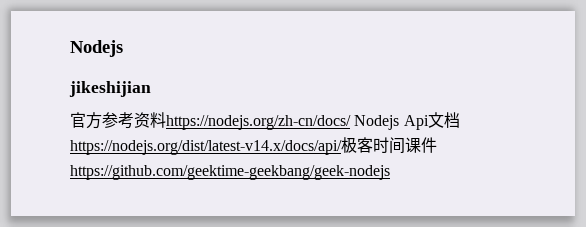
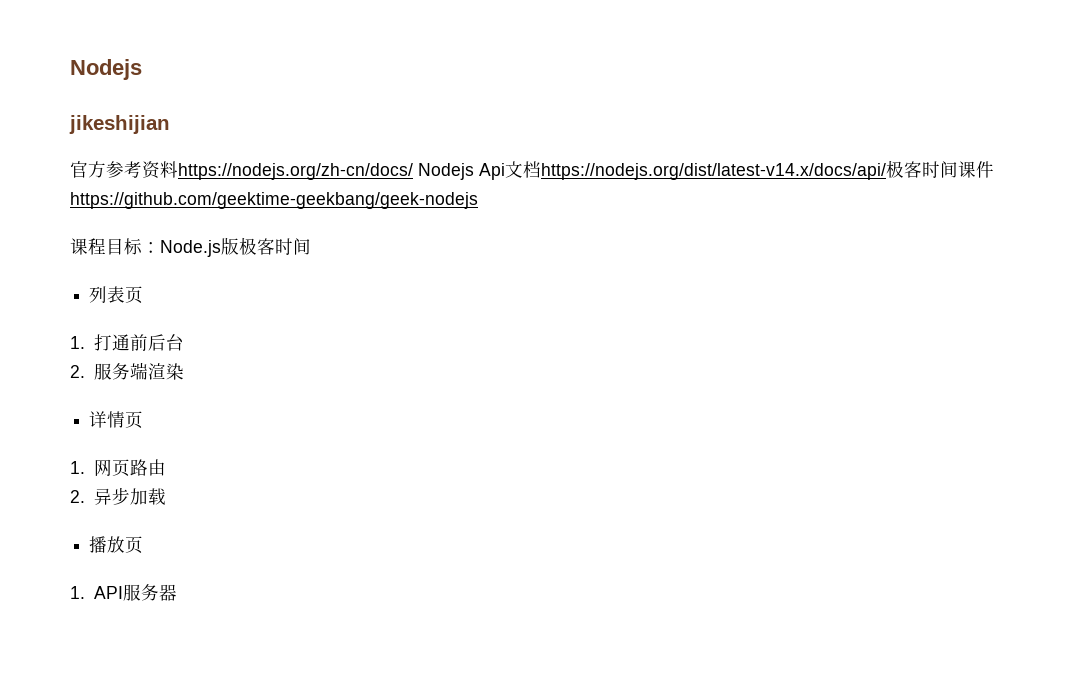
+ 课程目标：Node.js版极客时间
+ 列表页
+ 1.打通前后台
+ 2.服务端渲染
+ 详情页
+ 1.网页路由
+ 2.异步加载
+ 播放页
+ 1. API服务器

